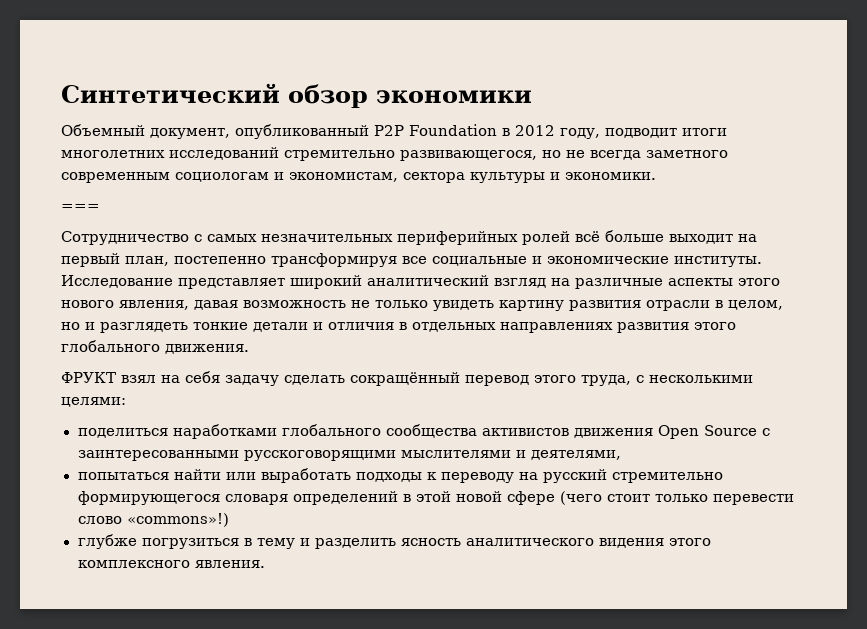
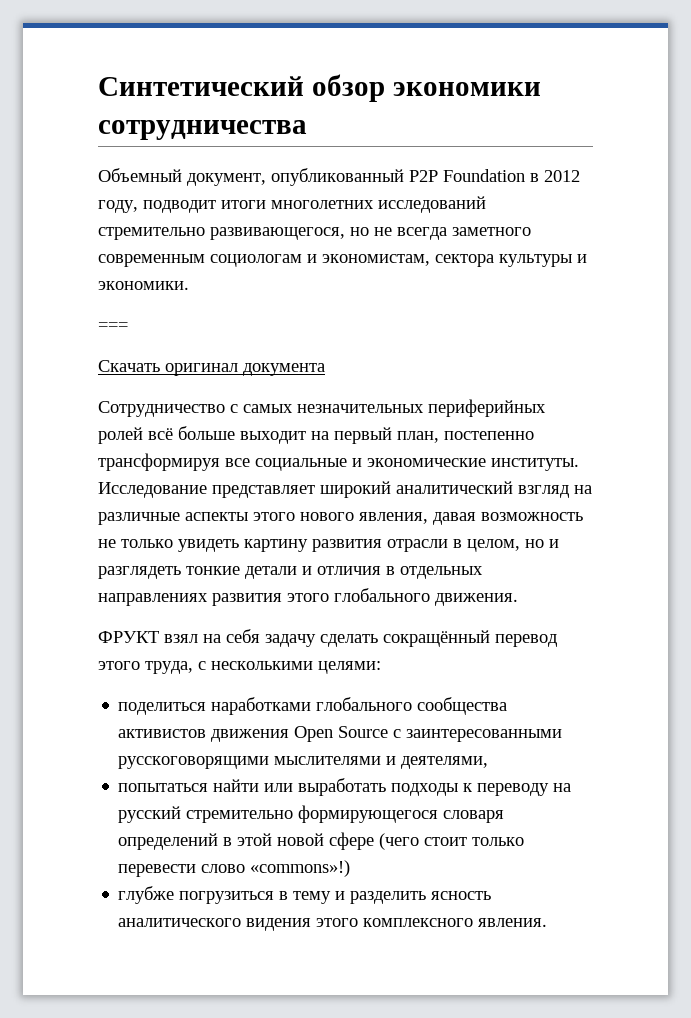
- Синтетический обзор экономики
+ Синтетический обзор экономики сотрудничества
+ Скачать оригинал документа

